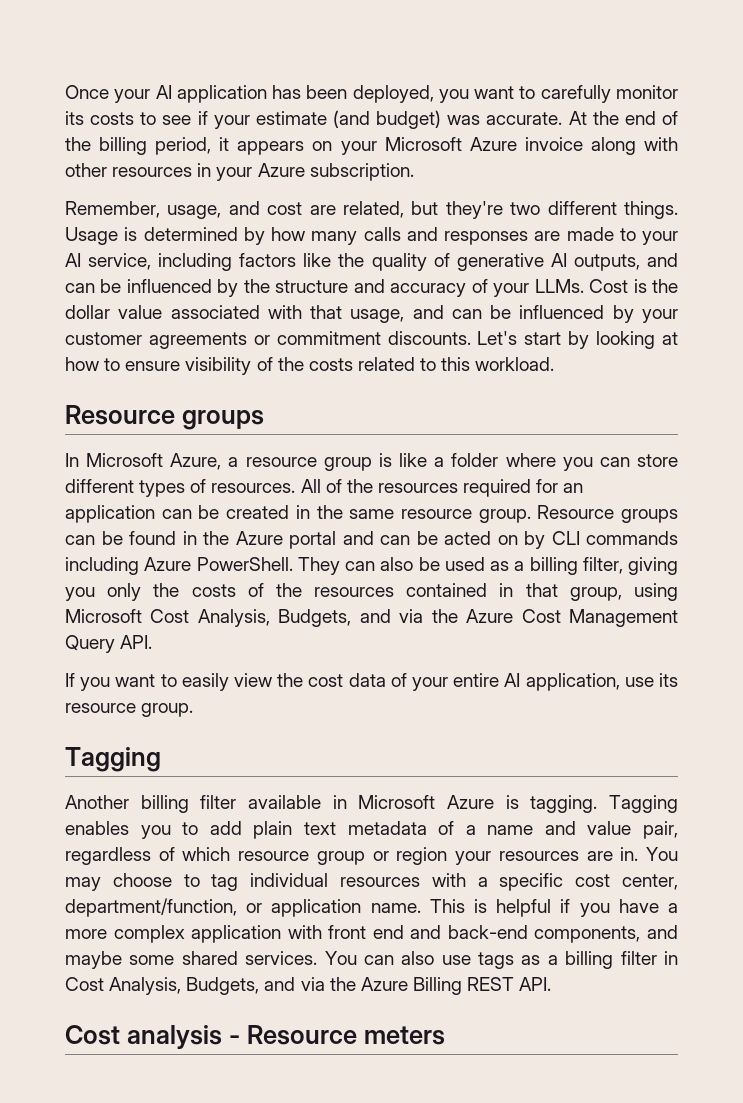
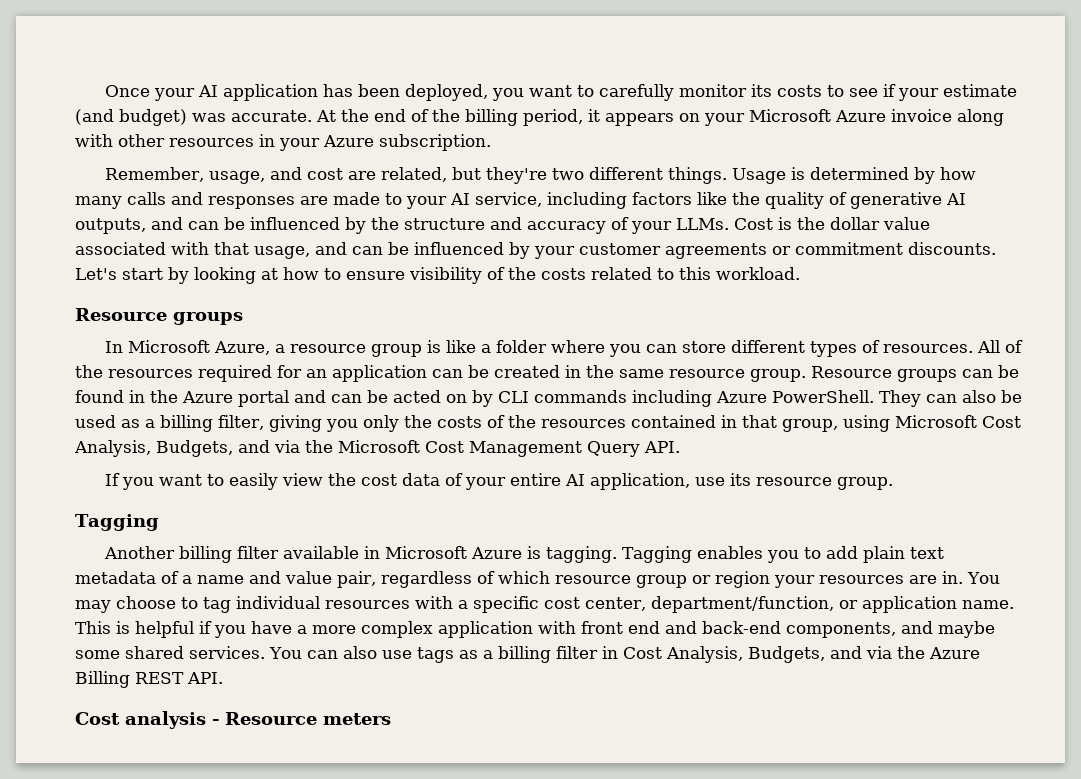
- They can also be used as a billing filter, giving you only the costs of the resources contained in that group, using Microsoft Cost Analysis, Budgets, and via the Azure Cost Management Query API.
+ They can also be used as a billing filter, giving you only the costs of the resources contained in that group, using Microsoft Cost Analysis, Budgets, and via the Microsoft Cost Management Query API.

